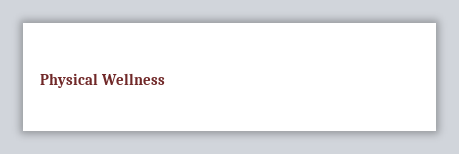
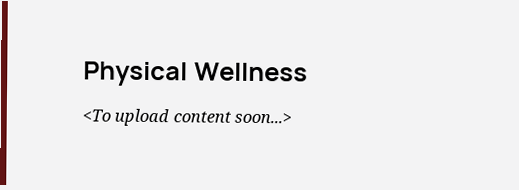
+ <To upload content soon...>

